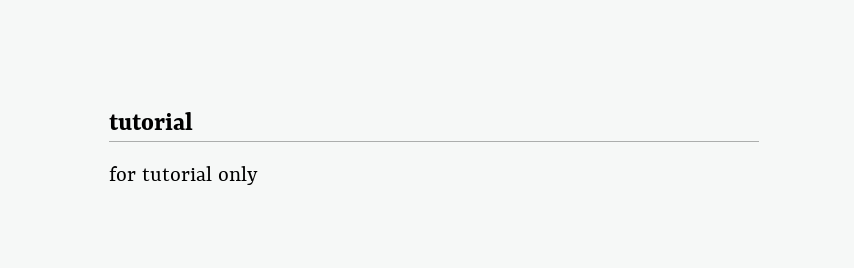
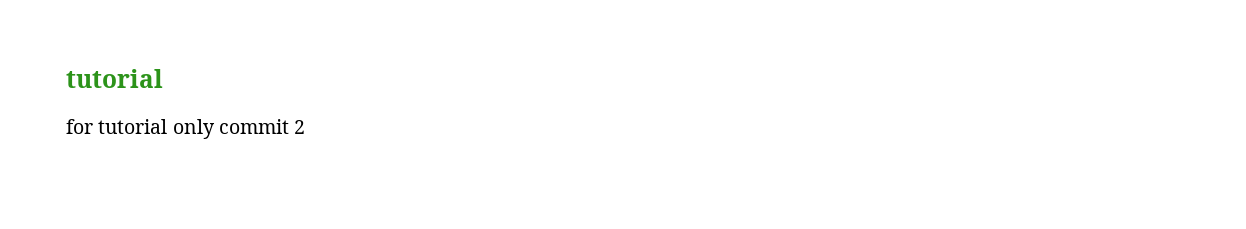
- for tutorial only
+ for tutorial only commit 2

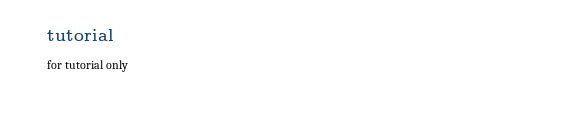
- for tutorial only commit 2
+ for tutorial only

